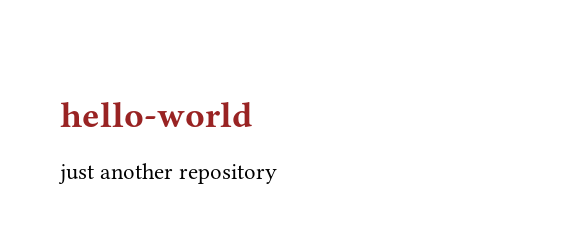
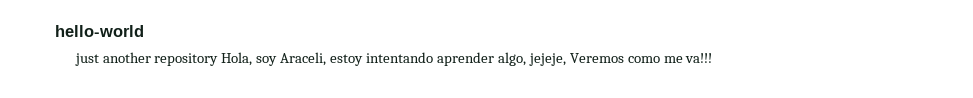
- just another repository
+ just another repository Hola, soy Araceli, estoy intentando aprender algo, jejeje, Veremos como me va!!!

